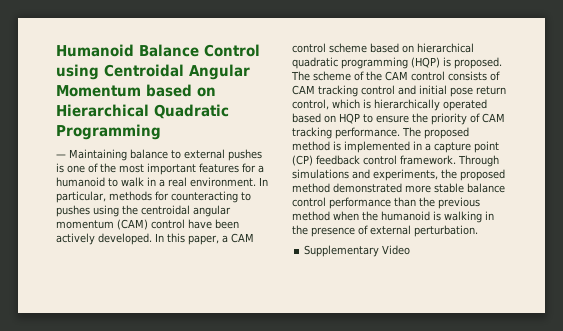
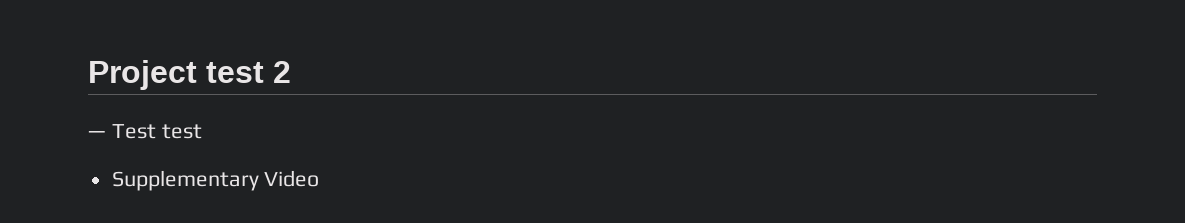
- Humanoid Balance Control using Centroidal Angular Momentum based on Hierarchical Quadratic Programming
- — Maintaining balance to external pushes is one of the most important features for a humanoid to walk in a real environment. In particular, methods for counteracting to pushes using the centroidal angular momentum (CAM) control have been actively developed. In this paper, a CAM control scheme based on hierarchical quadratic programming (HQP) is proposed. The scheme of the CAM control consists of CAM tracking control and initial pose return control, which is hierarchically operated based on HQP to ensure the priority of CAM tracking performance. The proposed method is implemented in a capture point (CP) feedback control framework. Through simulations and experiments, the proposed method demonstrated more stable balance control performance than the previous method when the humanoid is walking in the presence of external perturbation.
+ Project test 2
+ — Test test

